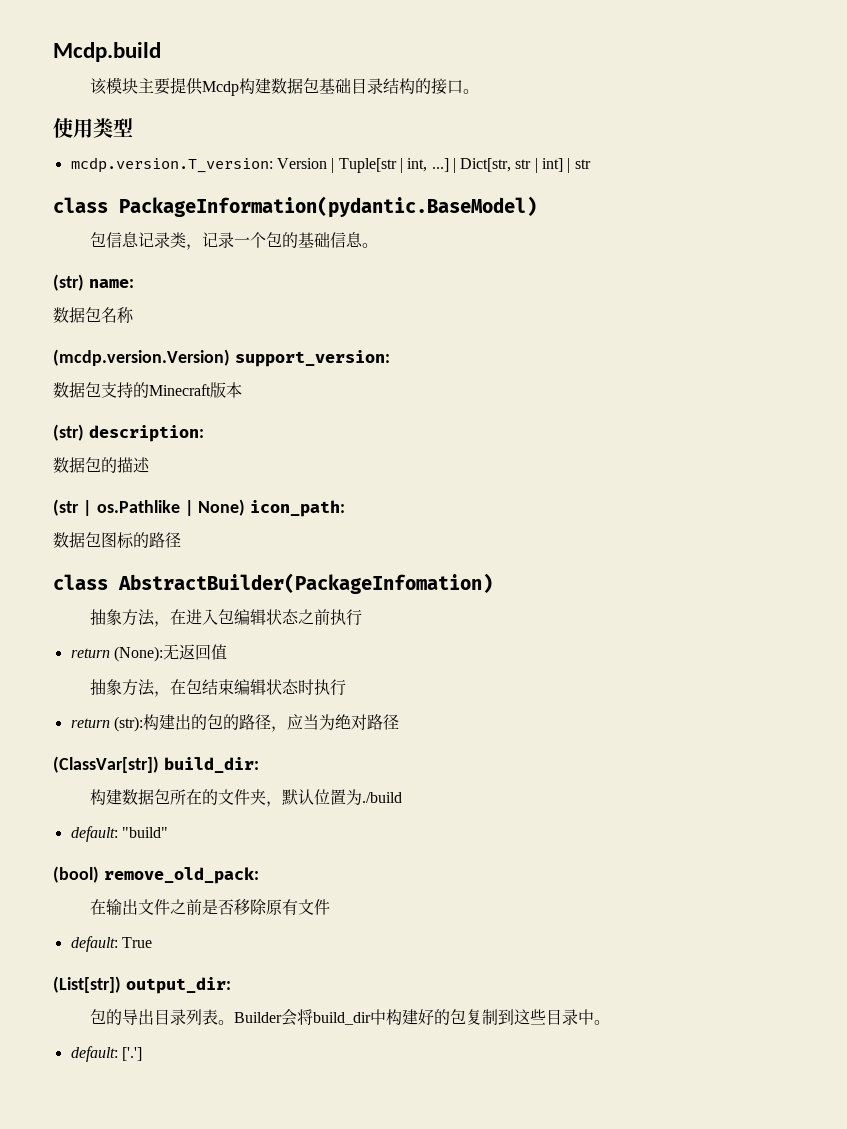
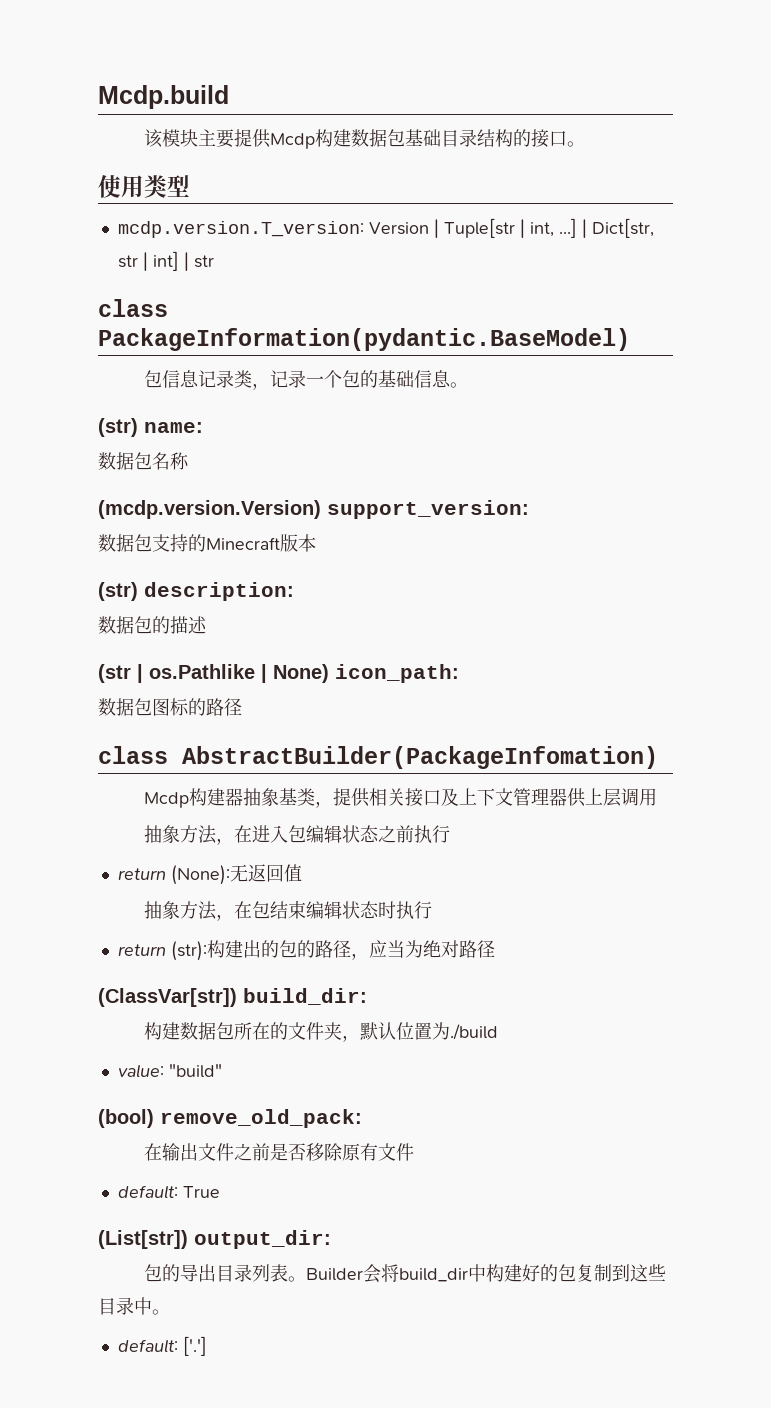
+ Mcdp构建器抽象基类，提供相关接口及上下文管理器供上层调用
- default: "build"
+ value: "build"

